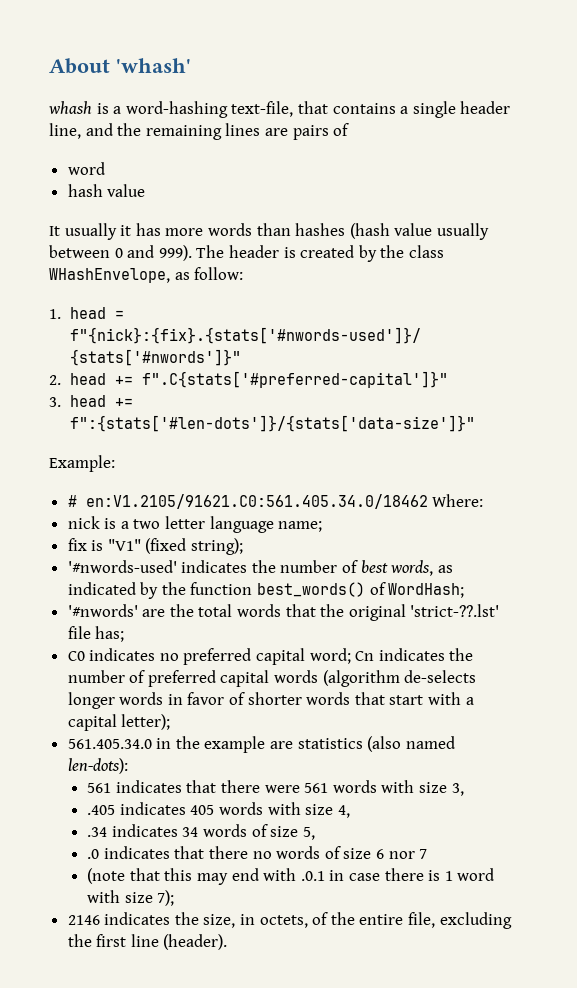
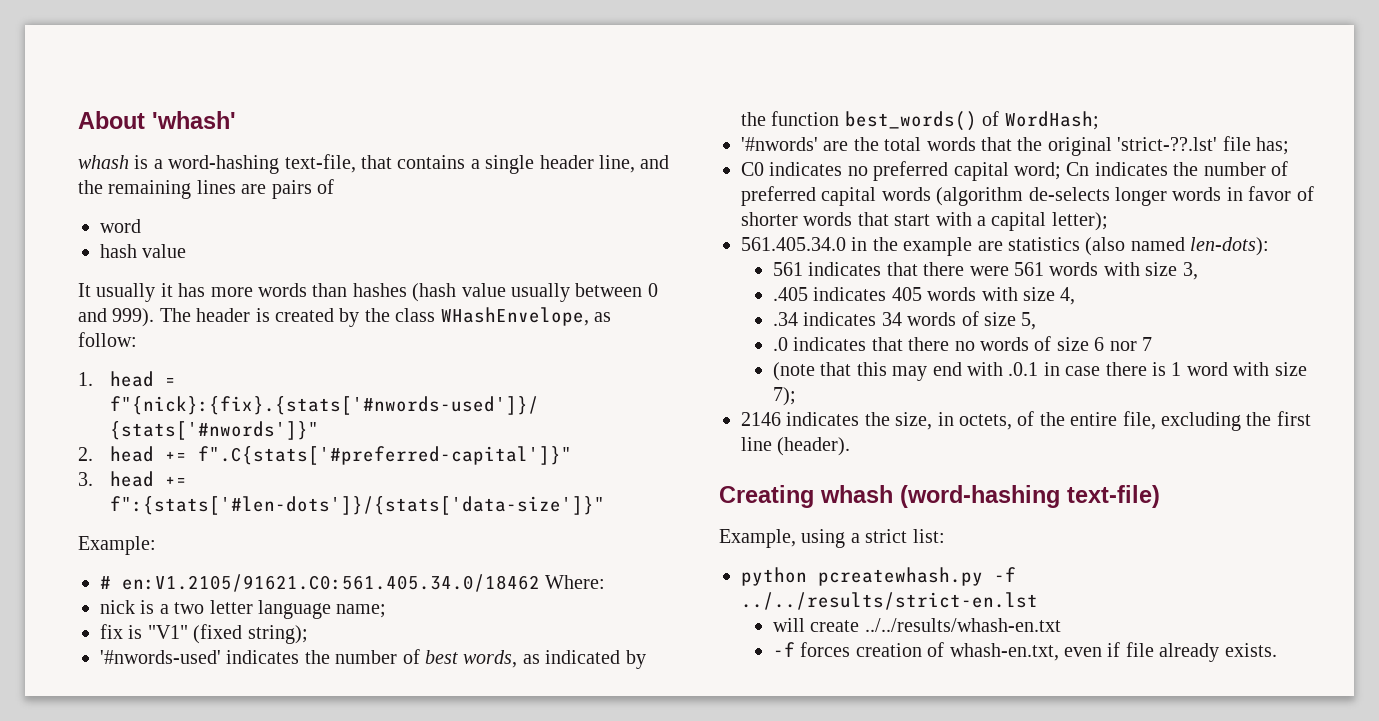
+ Creating whash (word-hashing text-file)
+ Example, using a strict list:
+ python pcreatewhash.py -f ../../results/strict-en.lst
+ will create ../../results/whash-en.txt
+ -f forces creation of whash-en.txt, even if file already exists.

